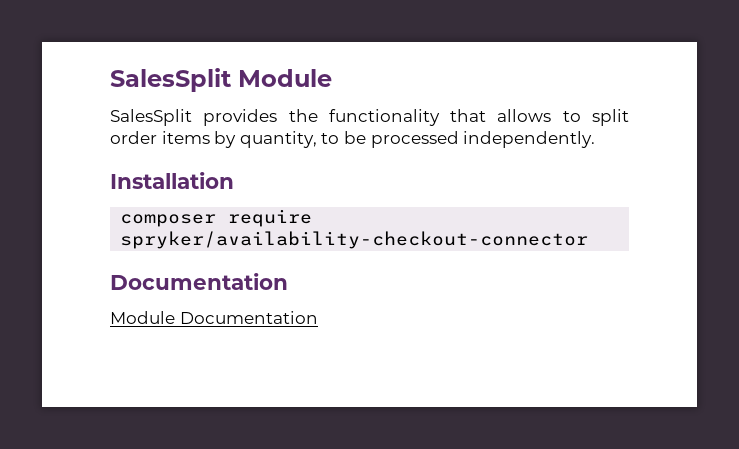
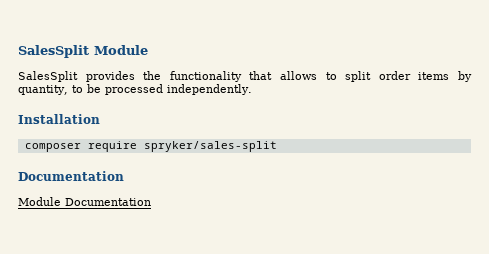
- composer require spryker/availability-checkout-connector
+ composer require spryker/sales-split

